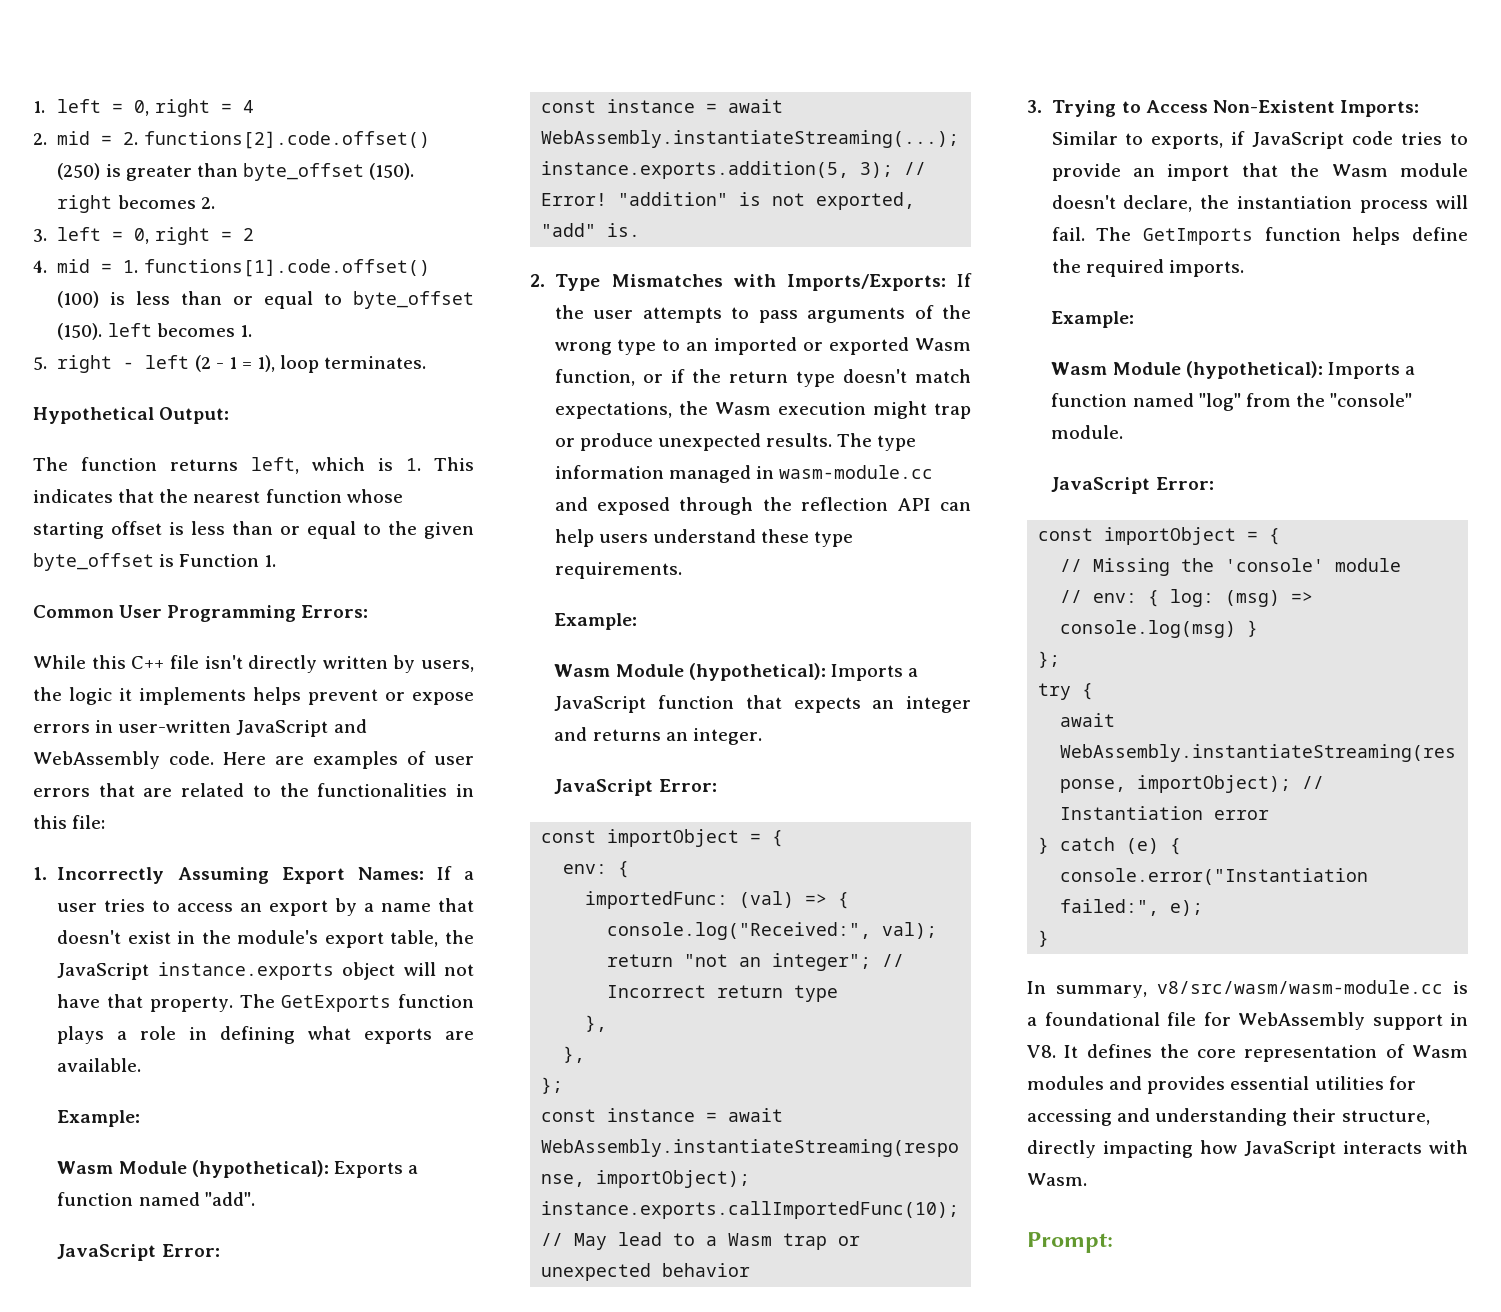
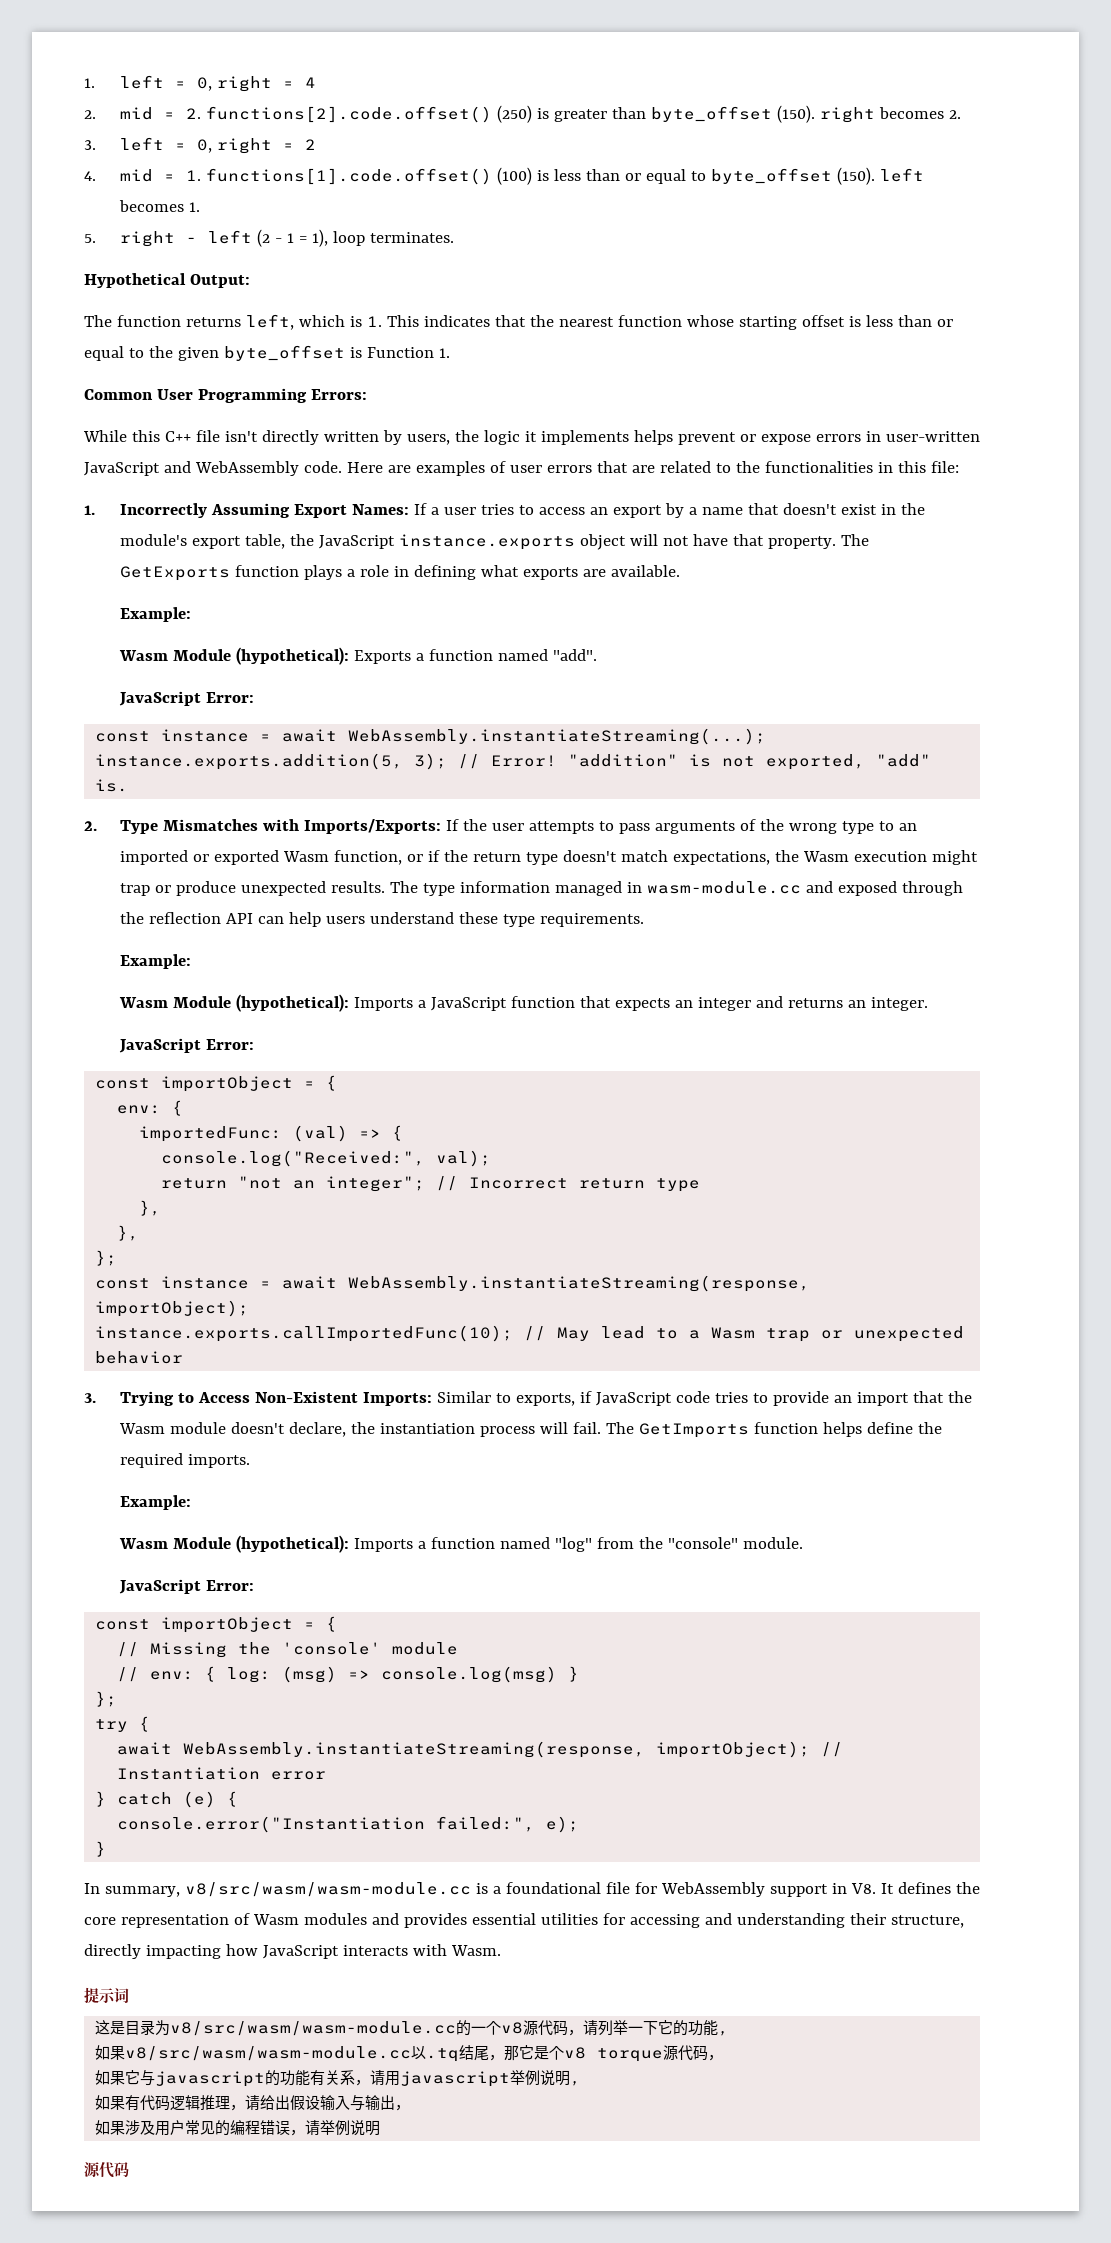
- Prompt:
+ 提示词
+ 这是目录为v8/src/wasm/wasm-module.cc的一个v8源代码，请列举一下它的功能,
+ 如果v8/src/wasm/wasm-module.cc以.tq结尾，那它是个v8 torque源代码，
+ 如果它与javascript的功能有关系，请用javascript举例说明,
+ 如果有代码逻辑推理，请给出假设输入与输出，
+ 如果涉及用户常见的编程错误，请举例说明
+ 源代码

